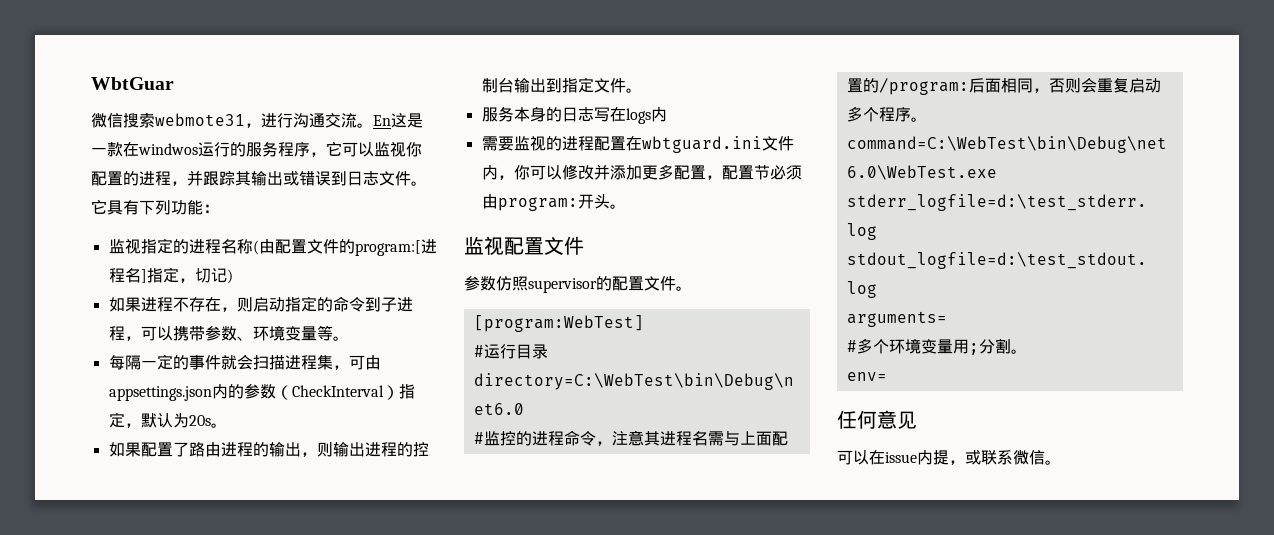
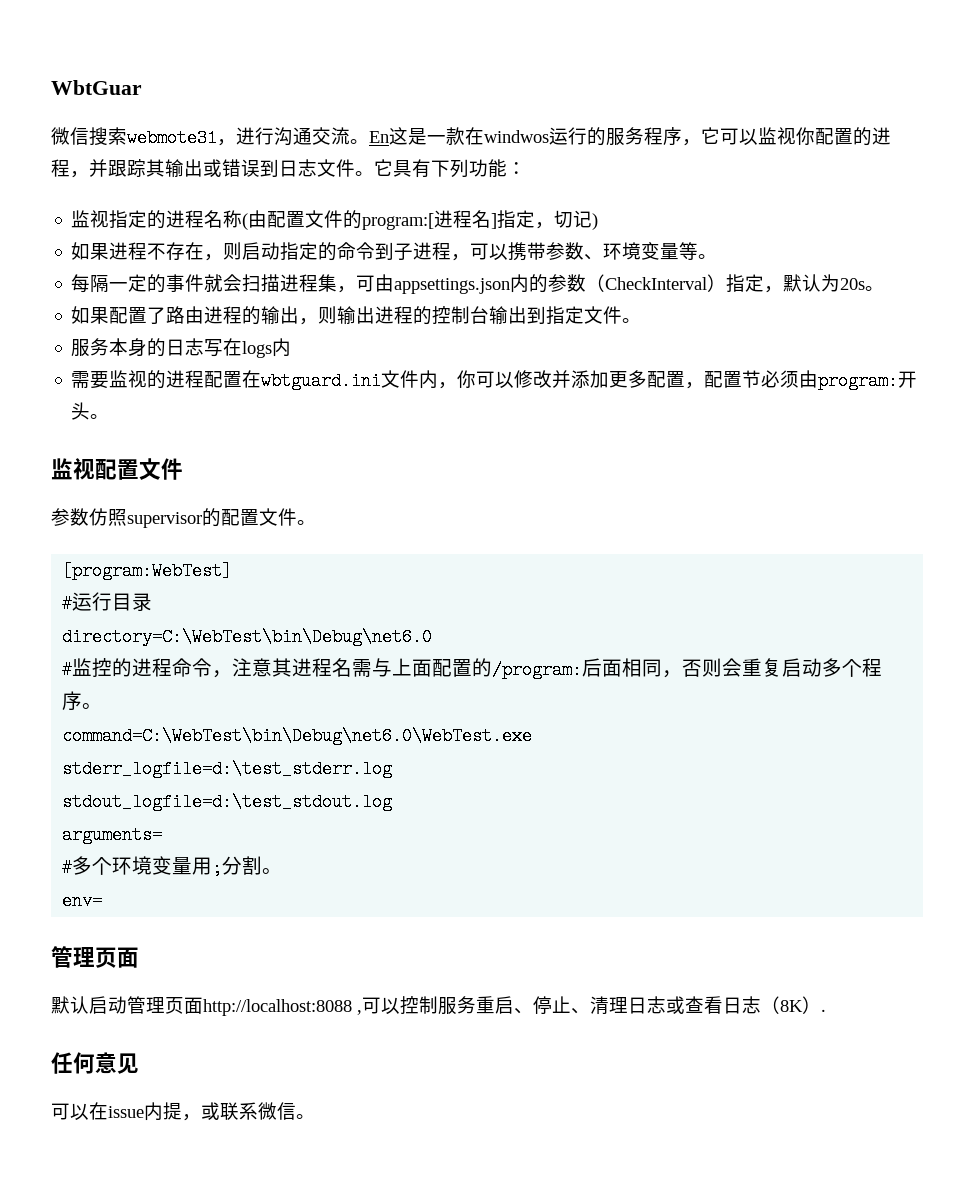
  env=
+ 管理页面
+ 默认启动管理页面http://localhost:8088 ,可以控制服务重启、停止、清理日志或查看日志（8K）.

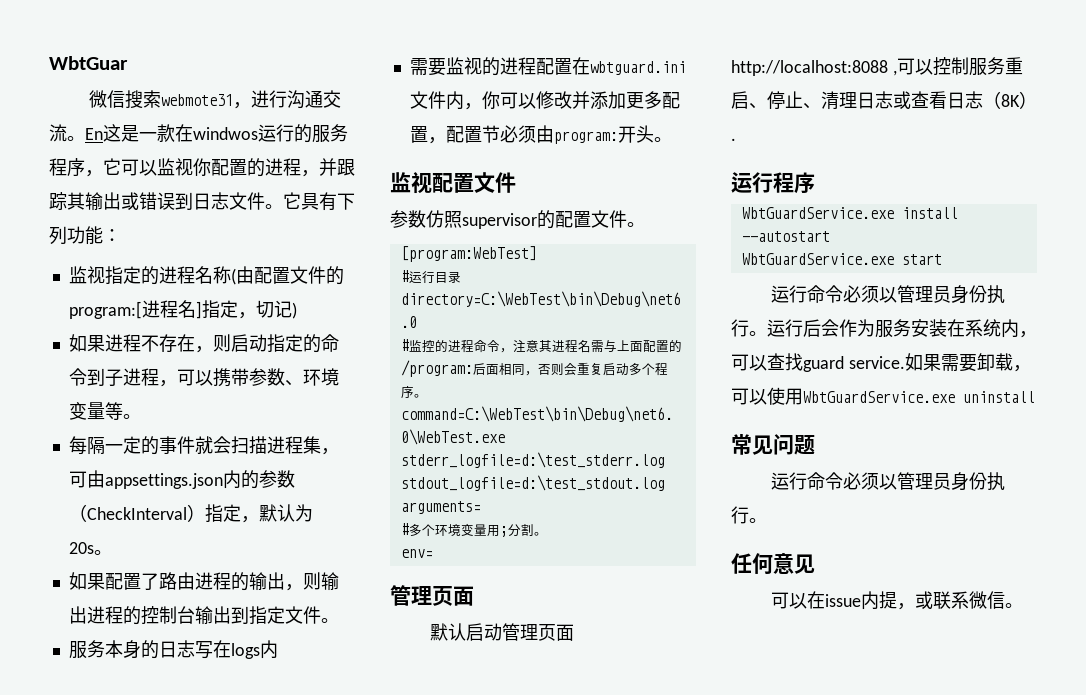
+ 运行程序
+ WbtGuardService.exe install --autostart
+ WbtGuardService.exe start
+ 运行命令必须以管理员身份执行。运行后会作为服务安装在系统内，可以查找guard service.如果需要卸载，可以使用WbtGuardService.exe uninstall
+ 常见问题
+ 运行命令必须以管理员身份执行。

